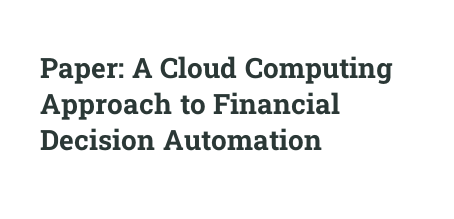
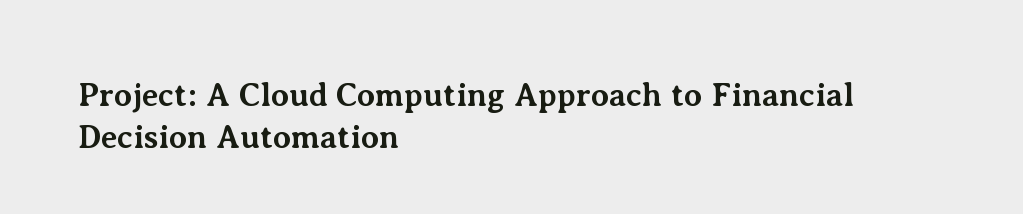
- Paper: A Cloud Computing Approach to Financial Decision Automation
+ Project: A Cloud Computing Approach to Financial Decision Automation

